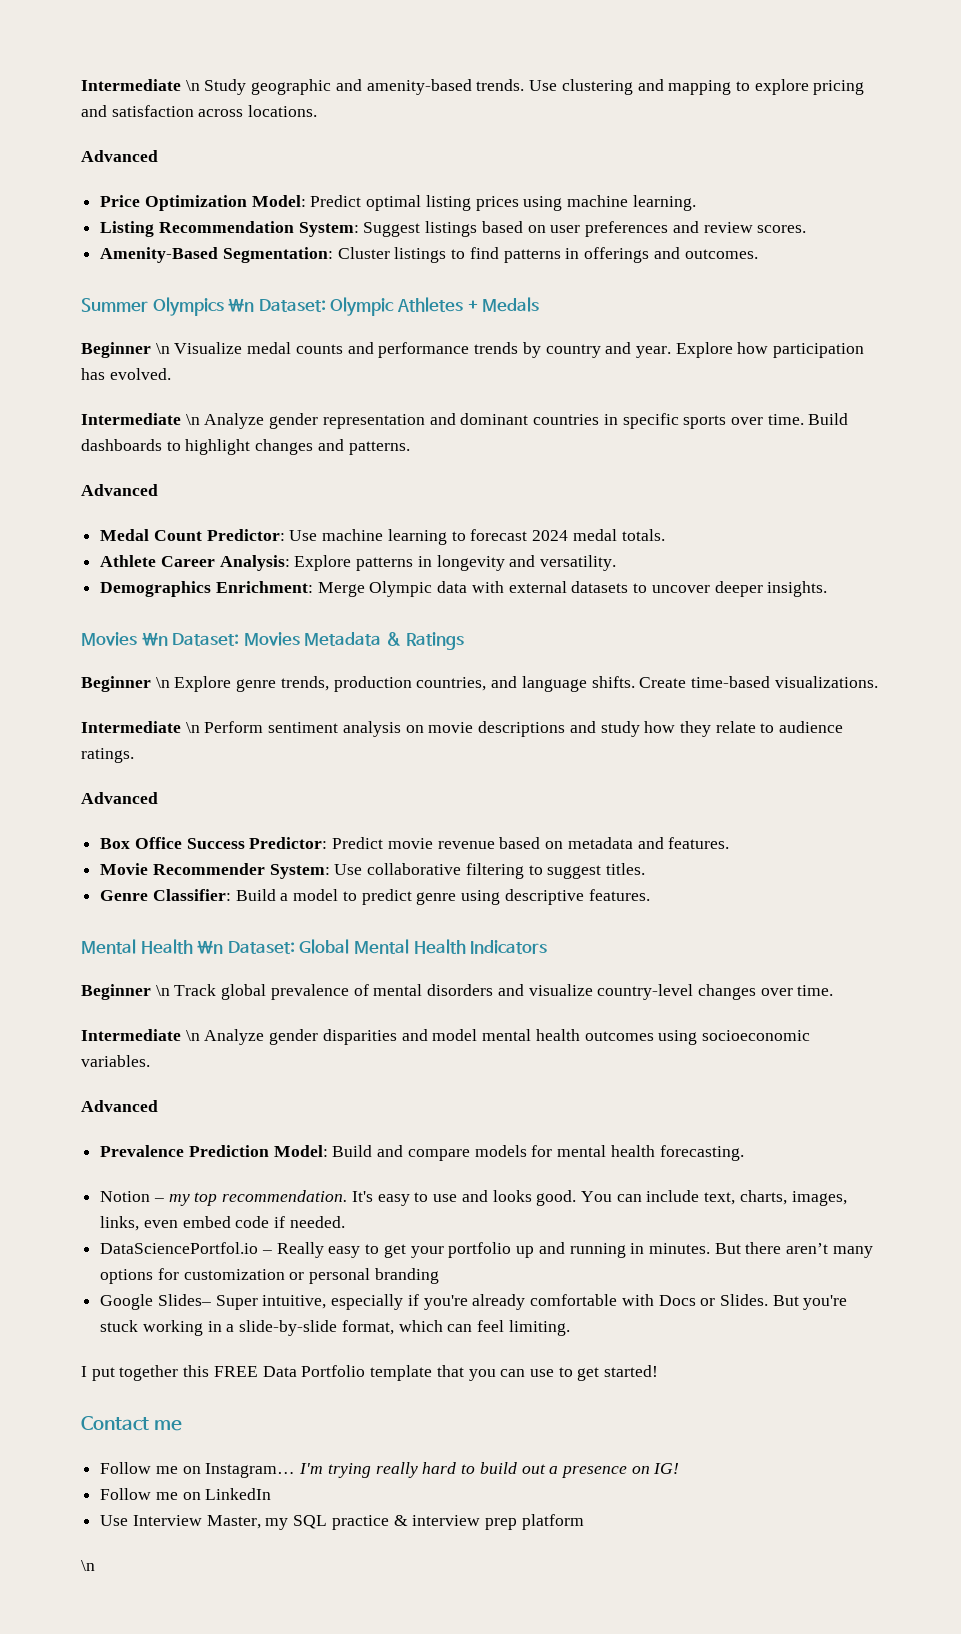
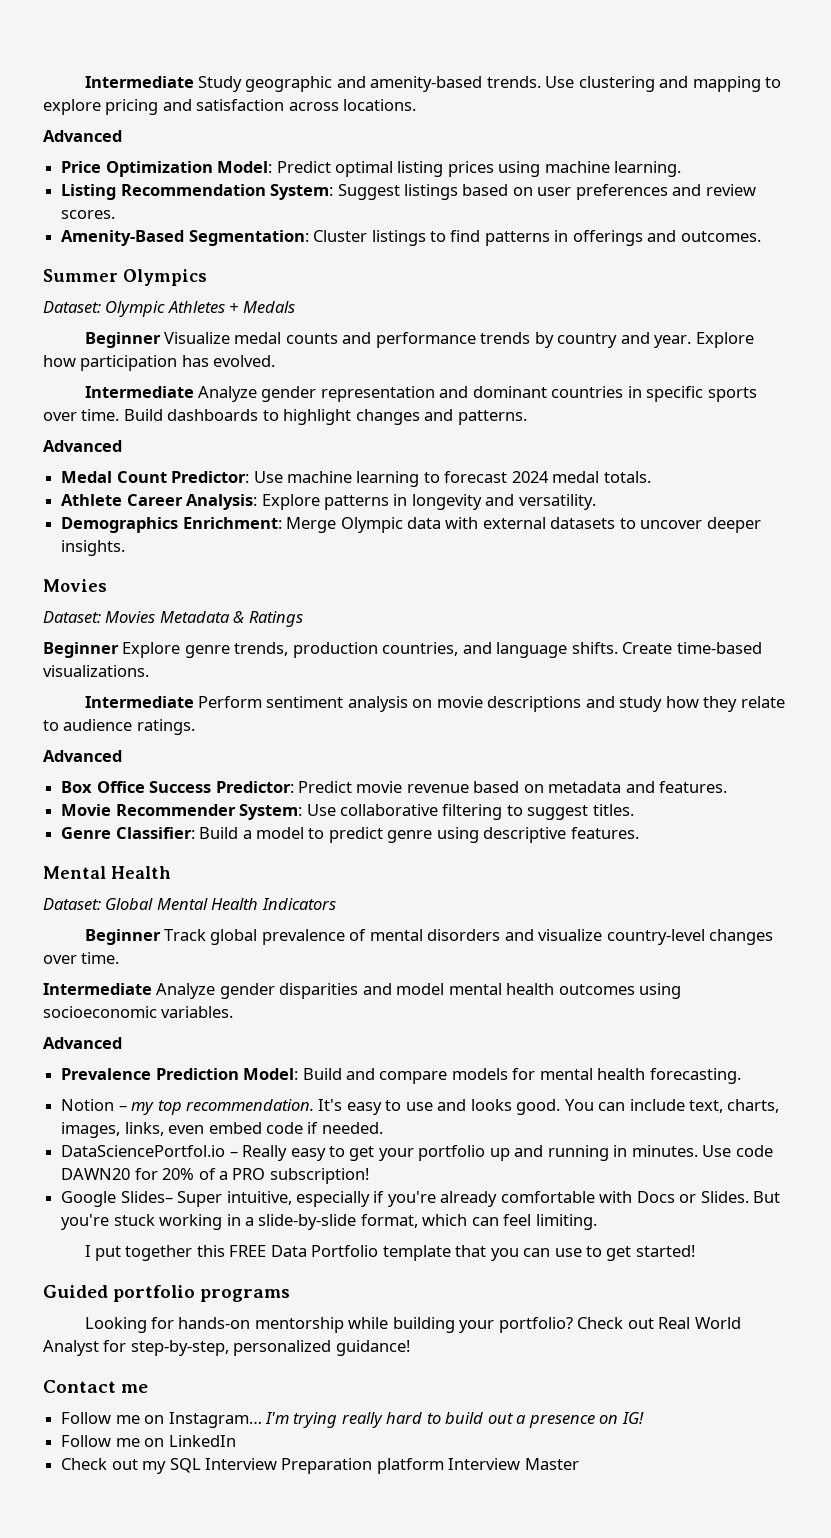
- Intermediate \n Study geographic and amenity-based trends.
+ Intermediate Study geographic and amenity-based trends.
- Summer Olympics \n Dataset: Olympic Athletes + Medals
+ Summer Olympics
+ Dataset: Olympic Athletes + Medals
- Beginner \n Visualize medal counts and performance trends by country and year.
+ Beginner Visualize medal counts and performance trends by country and year.
- Intermediate \n Analyze gender representation and dominant countries in specific sports over time.
+ Intermediate Analyze gender representation and dominant countries in specific sports over time.
  Demographics Enrichment: Merge Olympic data with external datasets to uncover deeper insights.
- Movies \n Dataset: Movies Metadata & Ratings
+ Movies
+ Dataset: Movies Metadata & Ratings
- Beginner \n Explore genre trends, production countries, and language shifts.
+ Beginner Explore genre trends, production countries, and language shifts.
- Intermediate \n Perform sentiment analysis on movie descriptions and study how they relate to audience ratings.
+ Intermediate Perform sentiment analysis on movie descriptions and study how they relate to audience ratings.
  Genre Classifier: Build a model to predict genre using descriptive features.
- Mental Health \n Dataset: Global Mental Health Indicators
+ Mental Health
+ Dataset: Global Mental Health Indicators
- Beginner \n Track global prevalence of mental disorders and visualize country-level changes over time.
+ Beginner Track global prevalence of mental disorders and visualize country-level changes over time.
- Intermediate \n Analyze gender disparities and model mental health outcomes using socioeconomic variables.
+ Intermediate Analyze gender disparities and model mental health outcomes using socioeconomic variables.
- But there aren’t many options for customization or personal branding
+ Use code DAWN20 for 20% of a PRO subscription!
+ Guided portfolio programs
+ Looking for hands-on mentorship while building your portfolio? Check out Real World Analyst for step-by-step, personalized guidance!
- Use Interview Master, my SQL practice & interview prep platform
- \n
+ Check out my SQL Interview Preparation platform Interview Master

